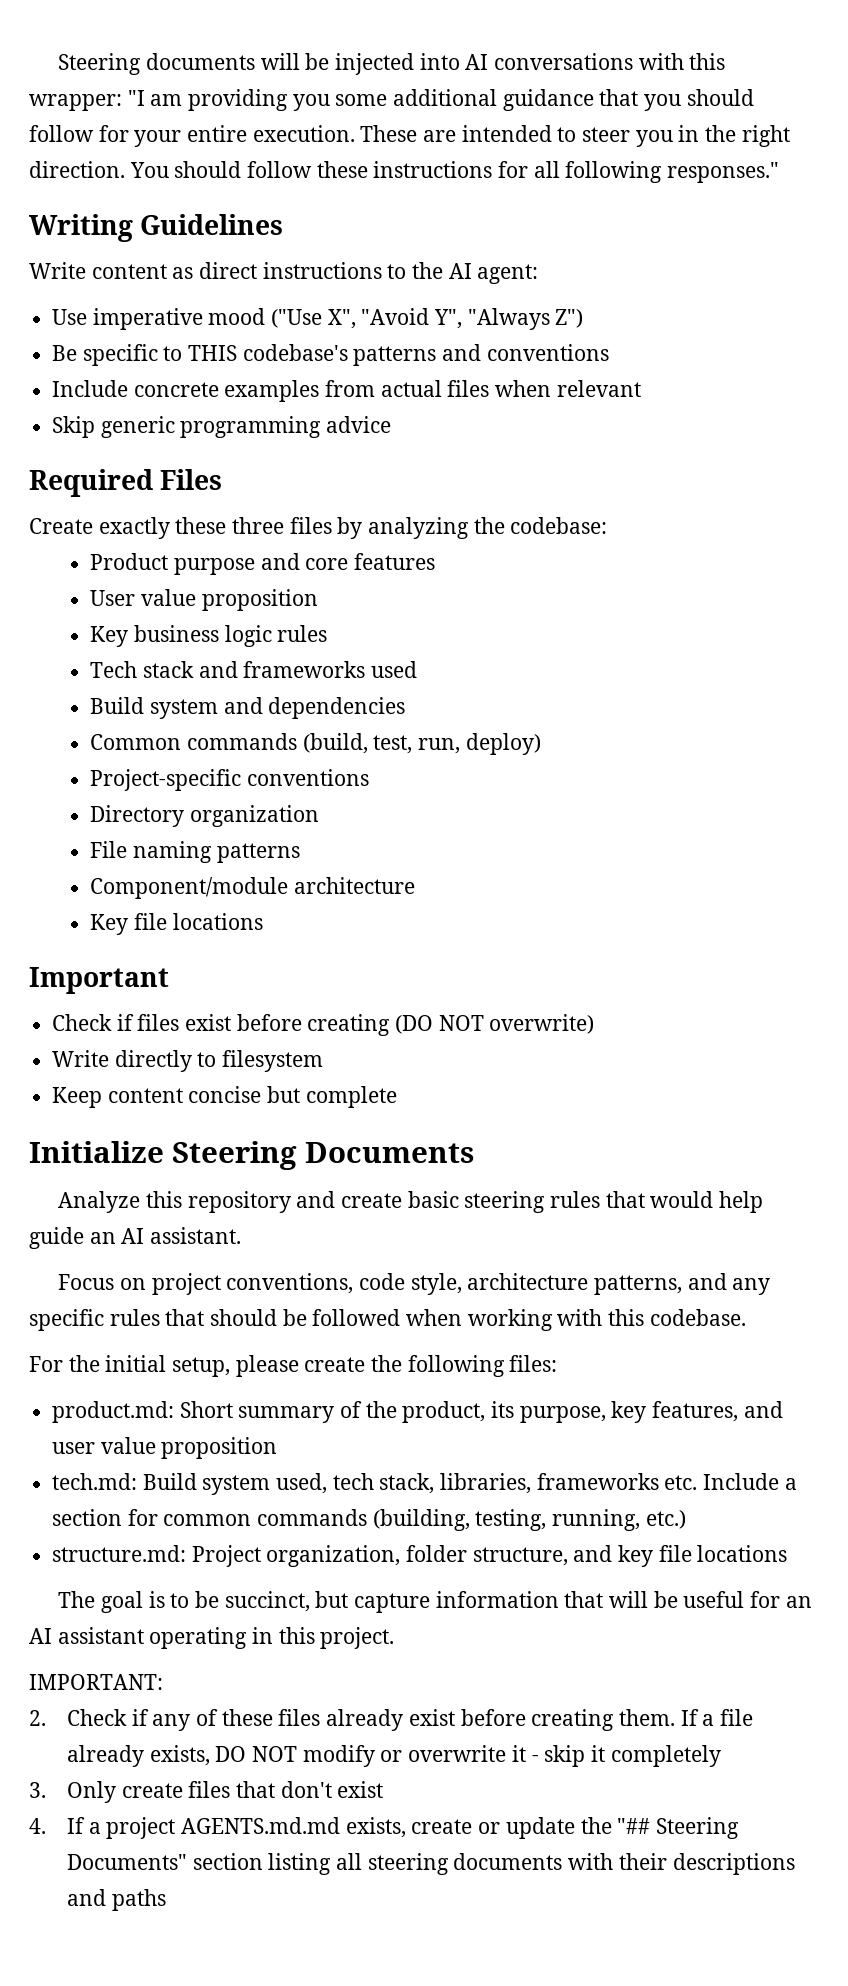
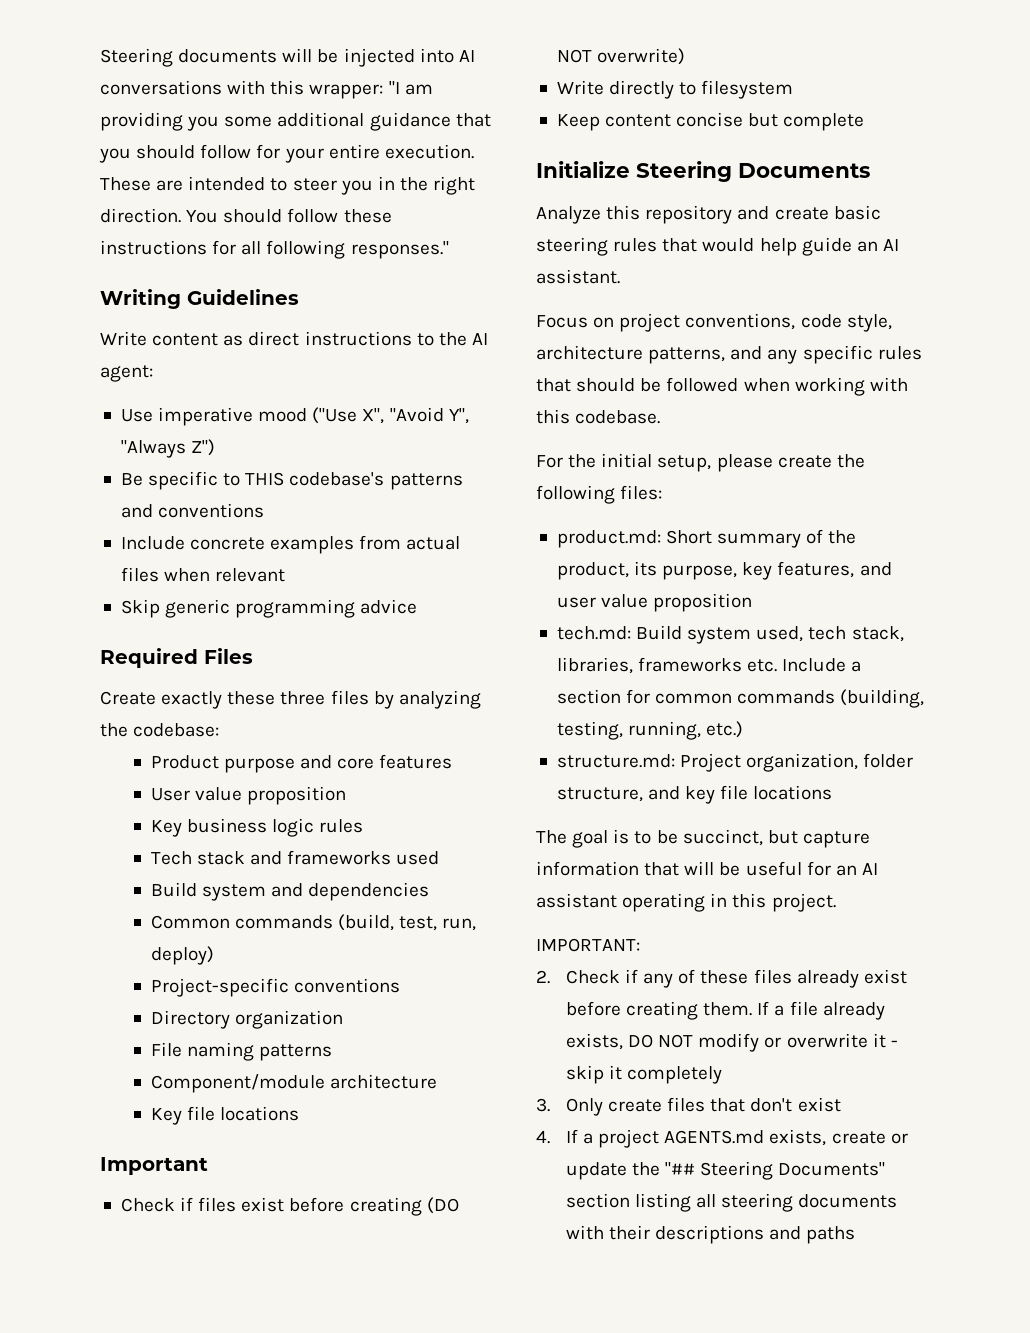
- 4. If a project AGENTS.md.md exists, create or update the "## Steering Documents" section listing all steering documents with their descriptions and paths
+ 4. If a project AGENTS.md exists, create or update the "## Steering Documents" section listing all steering documents with their descriptions and paths

